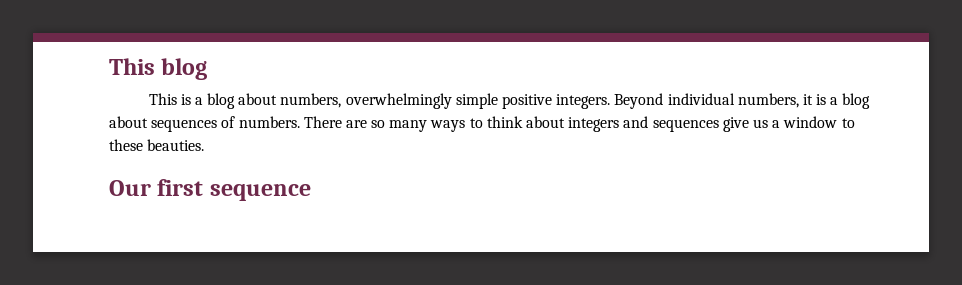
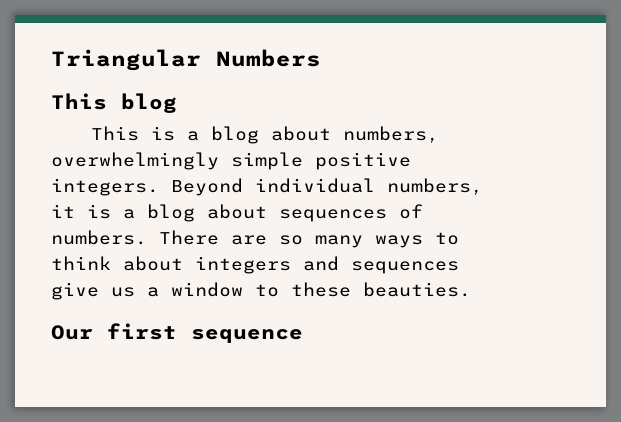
+ Triangular Numbers

